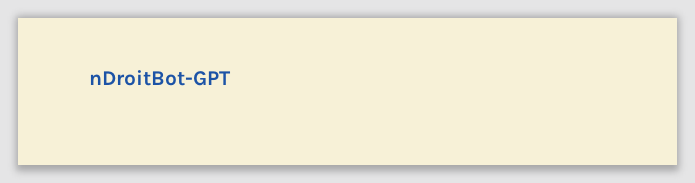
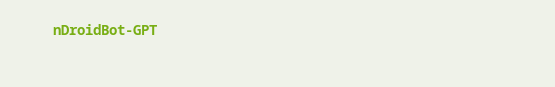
- nDroitBot-GPT
+ nDroidBot-GPT

